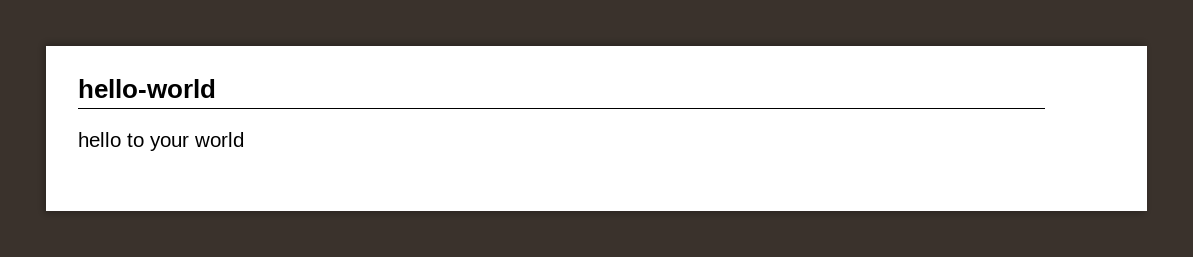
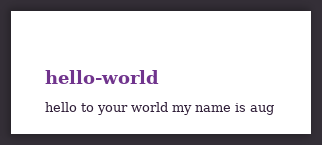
- hello to your world
+ hello to your world my name is aug

